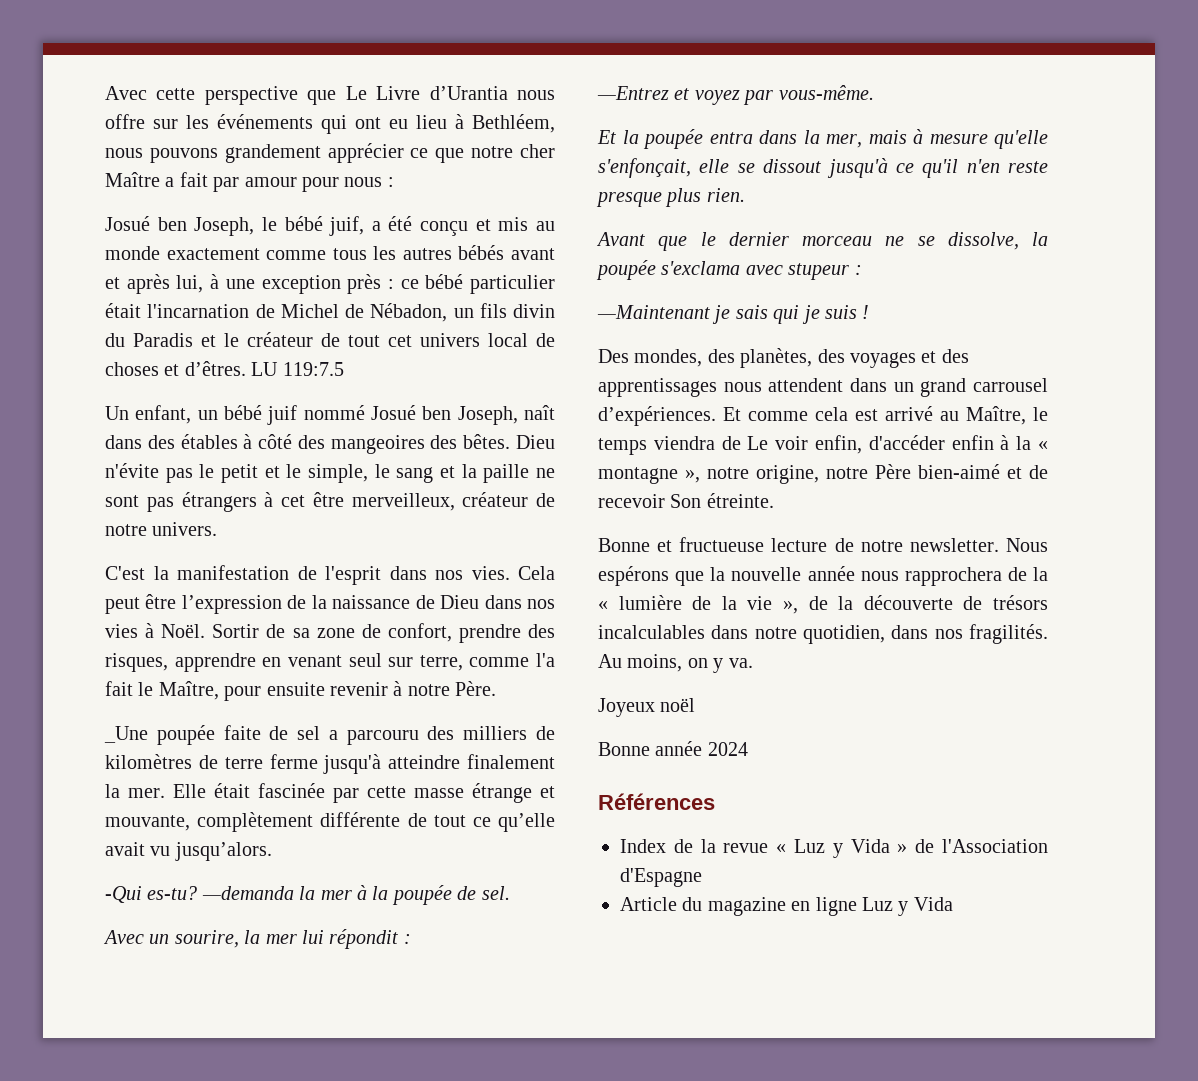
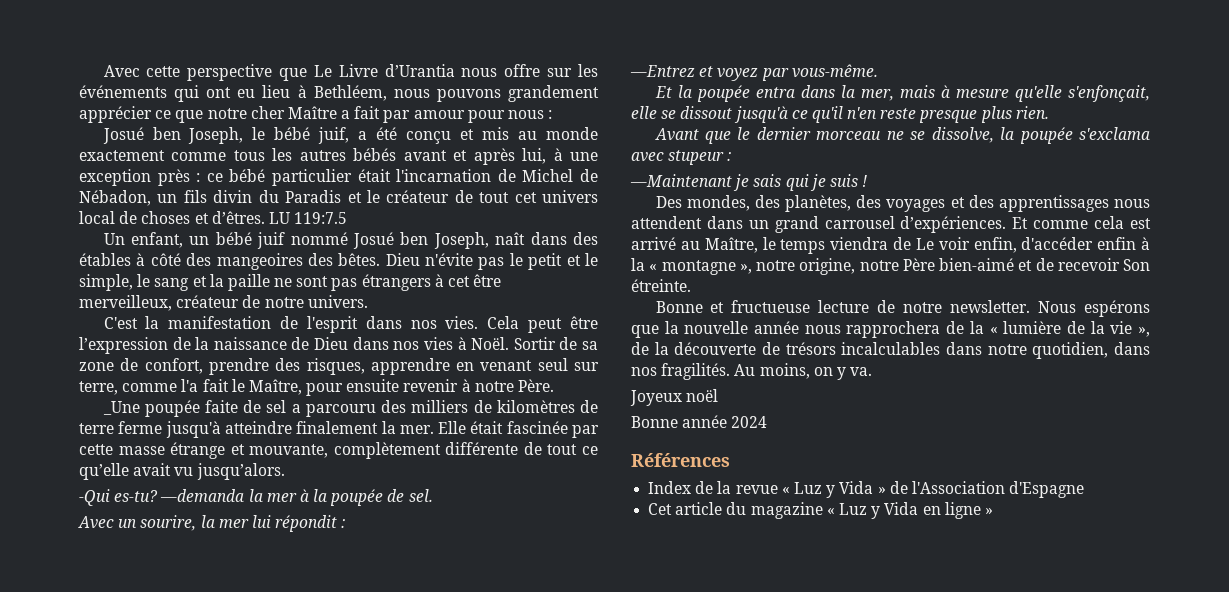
- Article du magazine en ligne Luz y Vida
+ Cet article du magazine « Luz y Vida en ligne »

